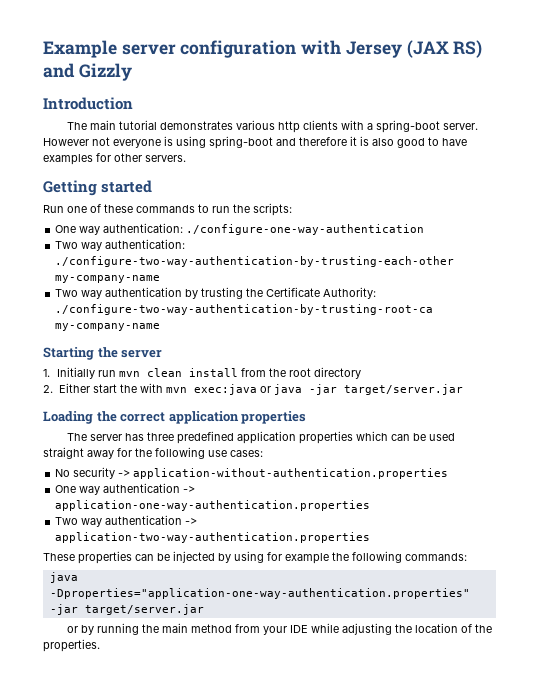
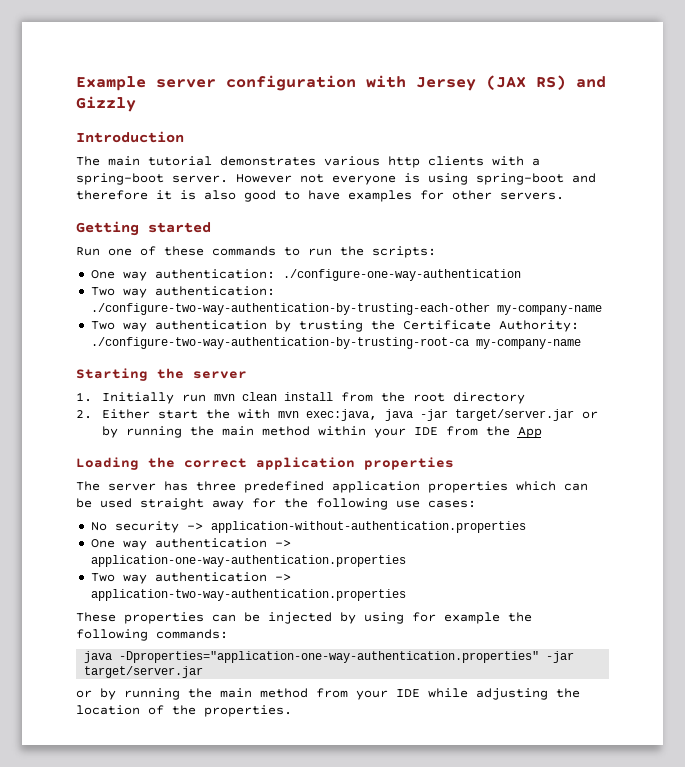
- 2. Either start the with mvn exec:java or java -jar target/server.jar
+ 2. Either start the with mvn exec:java, java -jar target/server.jar or by running the main method within your IDE from the App

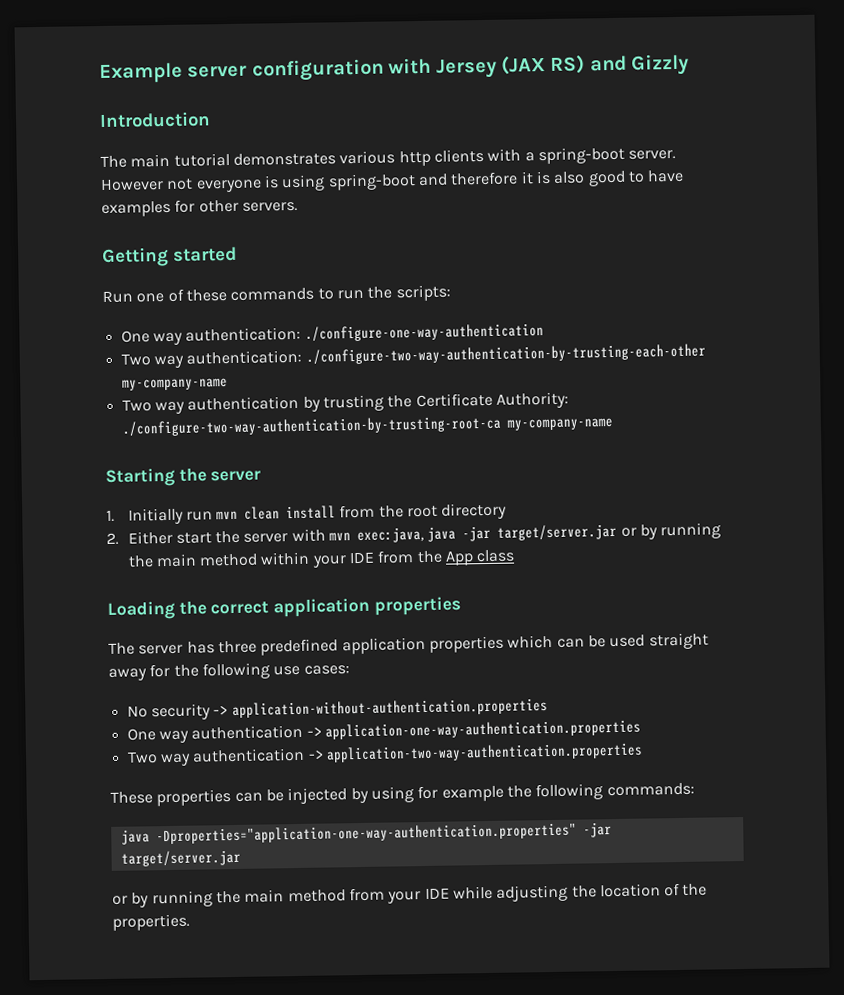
- 2. Either start the with mvn exec:java, java -jar target/server.jar or by running the main method within your IDE from the App
+ 2. Either start the server with mvn exec:java, java -jar target/server.jar or by running the main method within your IDE from the App class

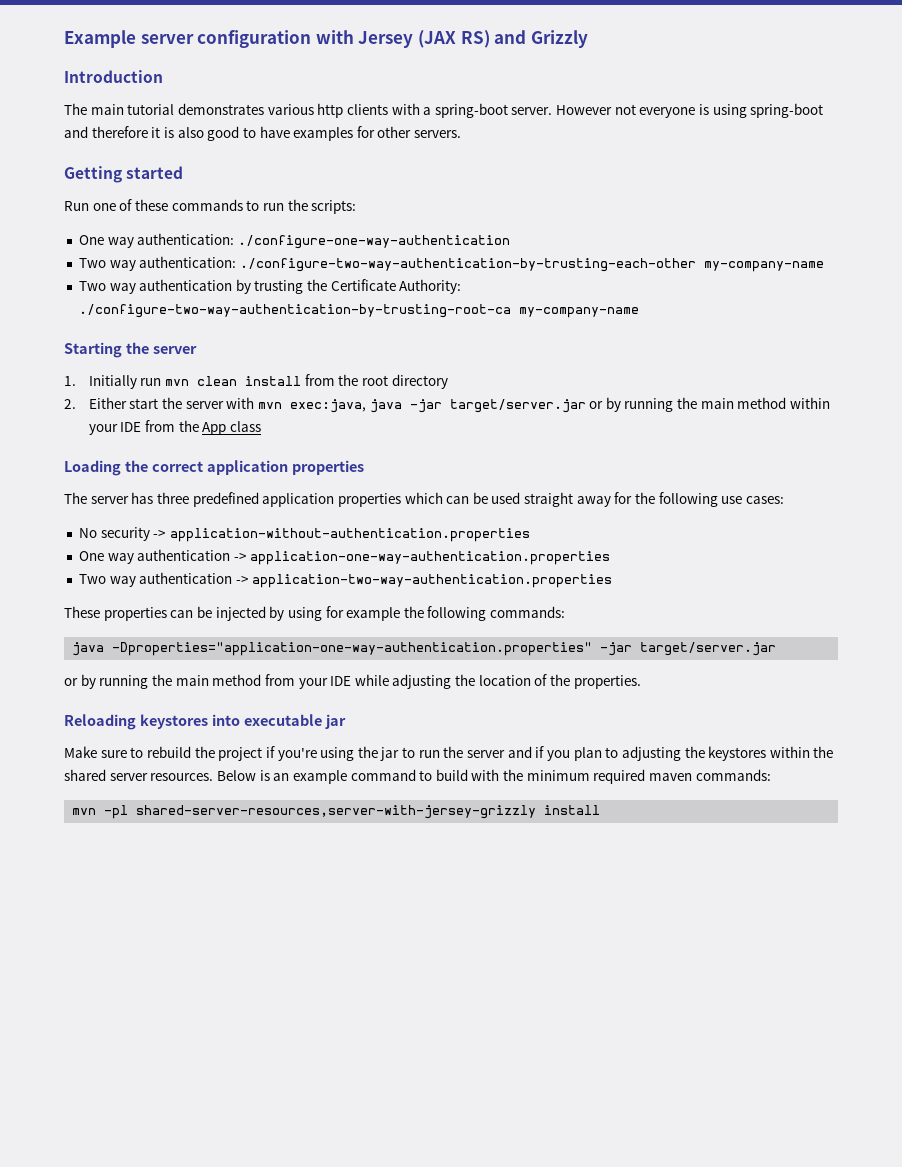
- Example server configuration with Jersey (JAX RS) and Gizzly
+ Example server configuration with Jersey (JAX RS) and Grizzly
+ Reloading keystores into executable jar
+ Make sure to rebuild the project if you're using the jar to run the server and if you plan to adjusting the keystores within the shared server resources. Below is an example command to build with the minimum required maven commands:
+ mvn -pl shared-server-resources,server-with-jersey-grizzly install

